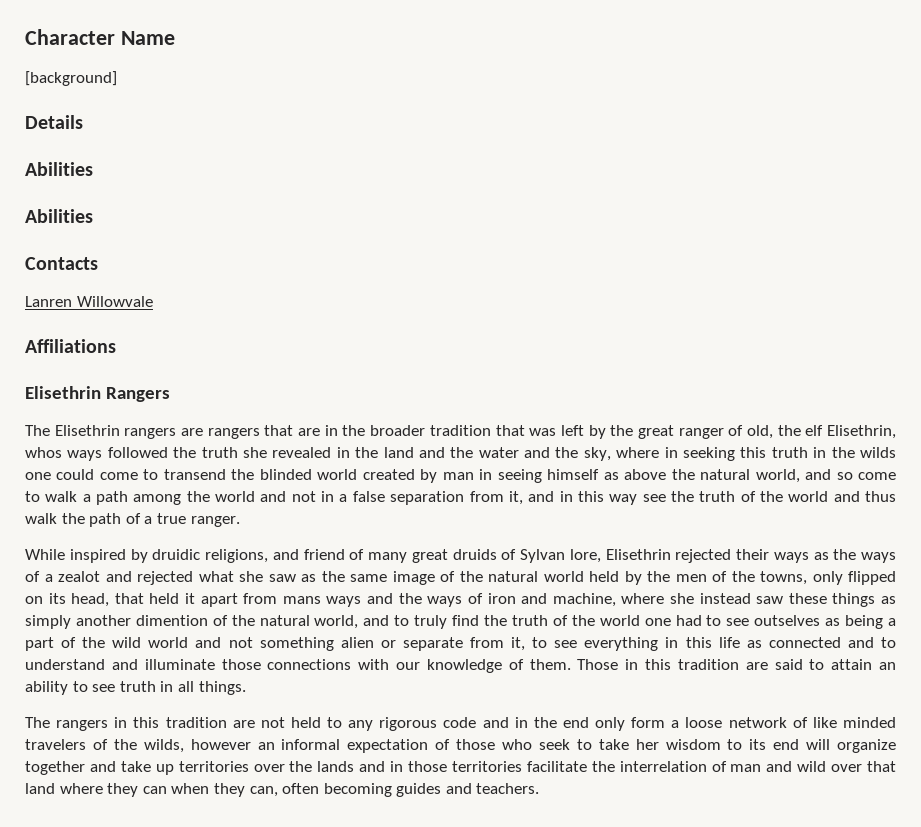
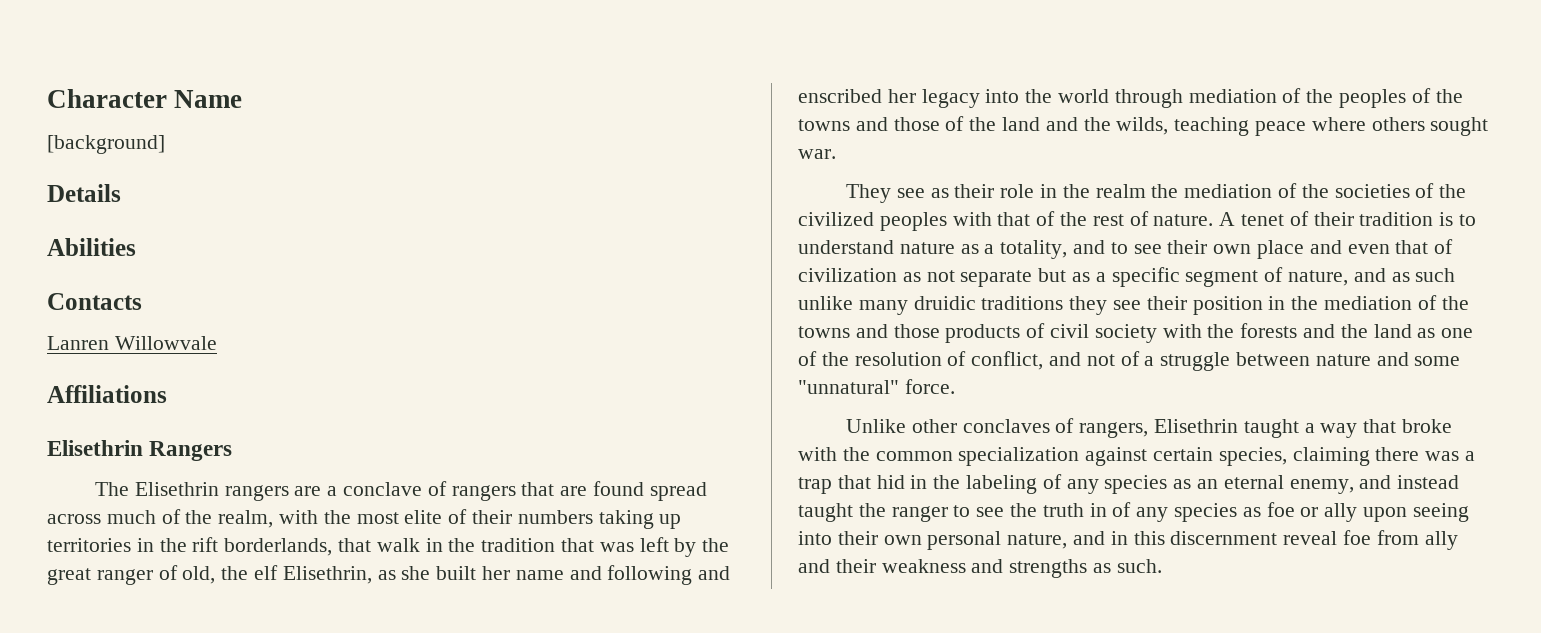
  Details
- Abilities
- The Elisethrin rangers are rangers that are in the broader tradition that was left by the great ranger of old, the elf Elisethrin, whos ways followed the truth she revealed in the land and the water and the sky, where in seeking this truth in the wilds one could come to transend the blinded world created by man in seeing himself as above the natural world, and so come to walk a path among the world and not in a false separation from it, and in this way see the truth of the world and thus walk the path of a true ranger.
- While inspired by druidic religions, and friend of many great druids of Sylvan lore, Elisethrin rejected their ways as the ways of a zealot and rejected what she saw as the same image of the natural world held by the men of the towns, only flipped on its head, that held it apart from mans ways and the ways of iron and machine, where she instead saw these things as simply another dimention of the natural world, and to truly find the truth of the world one had to see outselves as being a part of the wild world and not something alien or separate from it, to see everything in this life as connected and to understand and illuminate those connections with our knowledge of them. Those in this tradition are said to attain an ability to see truth in all things.
- The rangers in this tradition are not held to any rigorous code and in the end only form a loose network of like minded travelers of the wilds, however an informal expectation of those who seek to take her wisdom to its end will organize together and take up territories over the lands and in those territories facilitate the interrelation of man and wild over that land where they can when they can, often becoming guides and teachers.
+ The Elisethrin rangers are a conclave of rangers that are found spread across much of the realm, with the most elite of their numbers taking up territories in the rift borderlands, that walk in the tradition that was left by the great ranger of old, the elf Elisethrin, as she built her name and following and enscribed her legacy into the world through mediation of the peoples of the towns and those of the land and the wilds, teaching peace where others sought war.
+ They see as their role in the realm the mediation of the societies of the civilized peoples with that of the rest of nature. A tenet of their tradition is to understand nature as a totality, and to see their own place and even that of civilization as not separate but as a specific segment of nature, and as such unlike many druidic traditions they see their position in the mediation of the towns and those products of civil society with the forests and the land as one of the resolution of conflict, and not of a struggle between nature and some "unnatural" force.
+ Unlike other conclaves of rangers, Elisethrin taught a way that broke with the common specialization against certain species, claiming there was a trap that hid in the labeling of any species as an eternal enemy, and instead taught the ranger to see the truth in of any species as foe or ally upon seeing into their own personal nature, and in this discernment reveal foe from ally and their weakness and strengths as such.

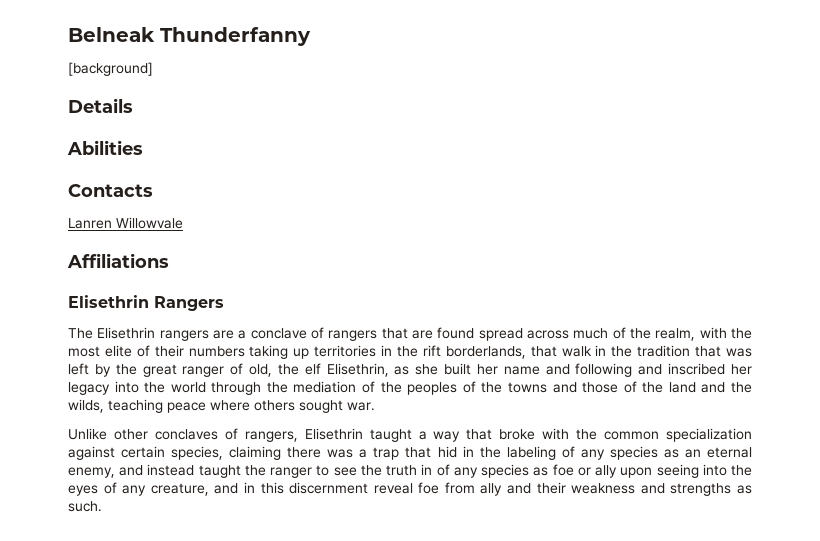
- Character Name
+ Belneak Thunderfanny
- The Elisethrin rangers are a conclave of rangers that are found spread across much of the realm, with the most elite of their numbers taking up territories in the rift borderlands, that walk in the tradition that was left by the great ranger of old, the elf Elisethrin, as she built her name and following and enscribed her legacy into the world through mediation of the peoples of the towns and those of the land and the wilds, teaching peace where others sought war.
+ The Elisethrin rangers are a conclave of rangers that are found spread across much of the realm, with the most elite of their numbers taking up territories in the rift borderlands, that walk in the tradition that was left by the great ranger of old, the elf Elisethrin, as she built her name and following and inscribed her legacy into the world through the mediation of the peoples of the towns and those of the land and the wilds, teaching peace where others sought war.
- They see as their role in the realm the mediation of the societies of the civilized peoples with that of the rest of nature. A tenet of their tradition is to understand nature as a totality, and to see their own place and even that of civilization as not separate but as a specific segment of nature, and as such unlike many druidic traditions they see their position in the mediation of the towns and those products of civil society with the forests and the land as one of the resolution of conflict, and not of a struggle between nature and some "unnatural" force.
- Unlike other conclaves of rangers, Elisethrin taught a way that broke with the common specialization against certain species, claiming there was a trap that hid in the labeling of any species as an eternal enemy, and instead taught the ranger to see the truth in of any species as foe or ally upon seeing into their own personal nature, and in this discernment reveal foe from ally and their weakness and strengths as such.
+ Unlike other conclaves of rangers, Elisethrin taught a way that broke with the common specialization against certain species, claiming there was a trap that hid in the labeling of any species as an eternal enemy, and instead taught the ranger to see the truth in of any species as foe or ally upon seeing into the eyes of any creature, and in this discernment reveal foe from ally and their weakness and strengths as such.

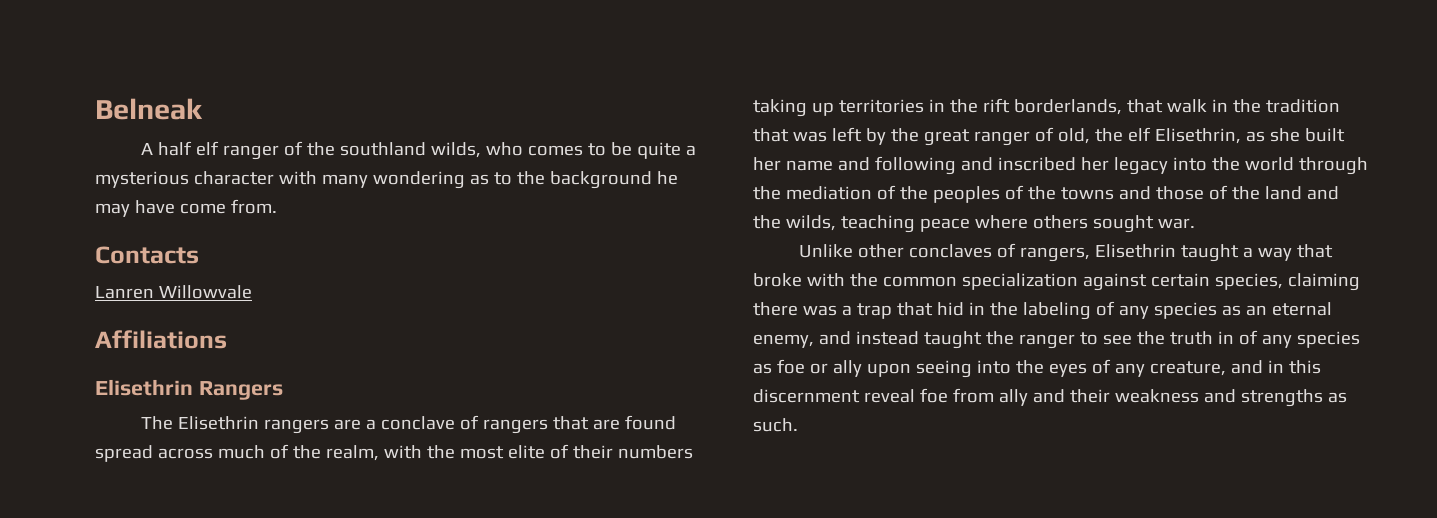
- Belneak Thunderfanny
- [background]
- Details
- Abilities
+ Belneak
+ A half elf ranger of the southland wilds, who comes to be quite a mysterious character with many wondering as to the background he may have come from.

